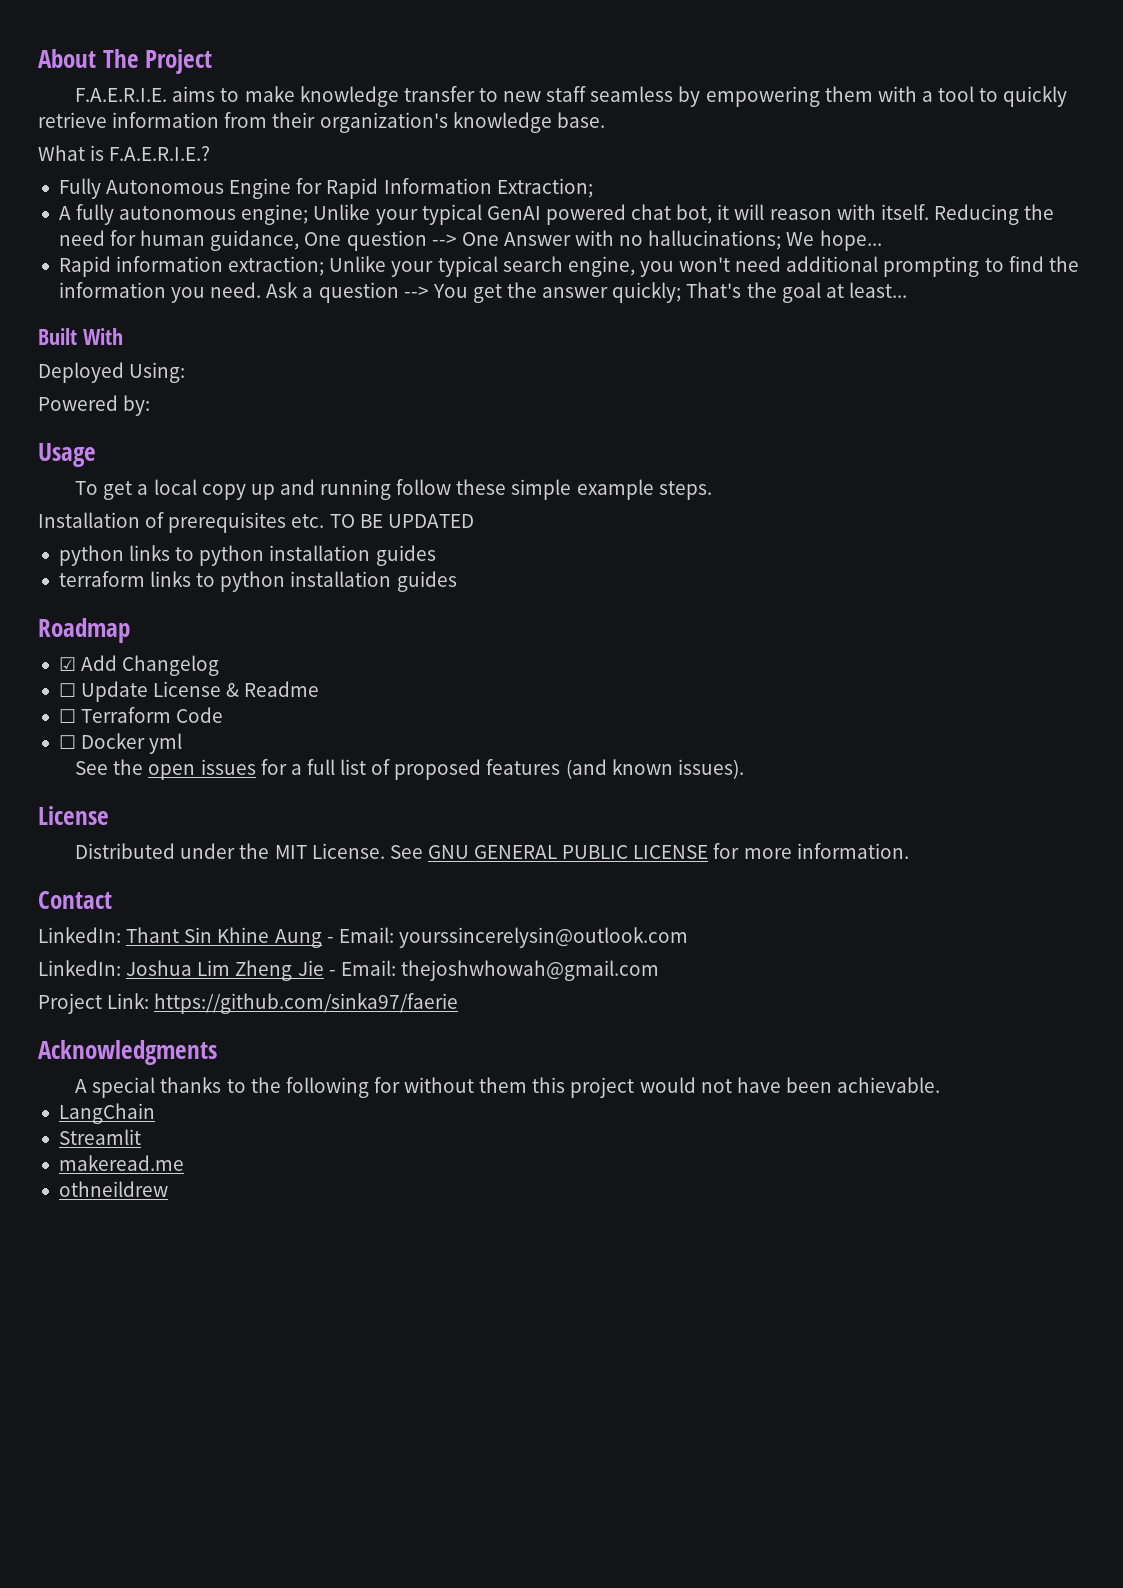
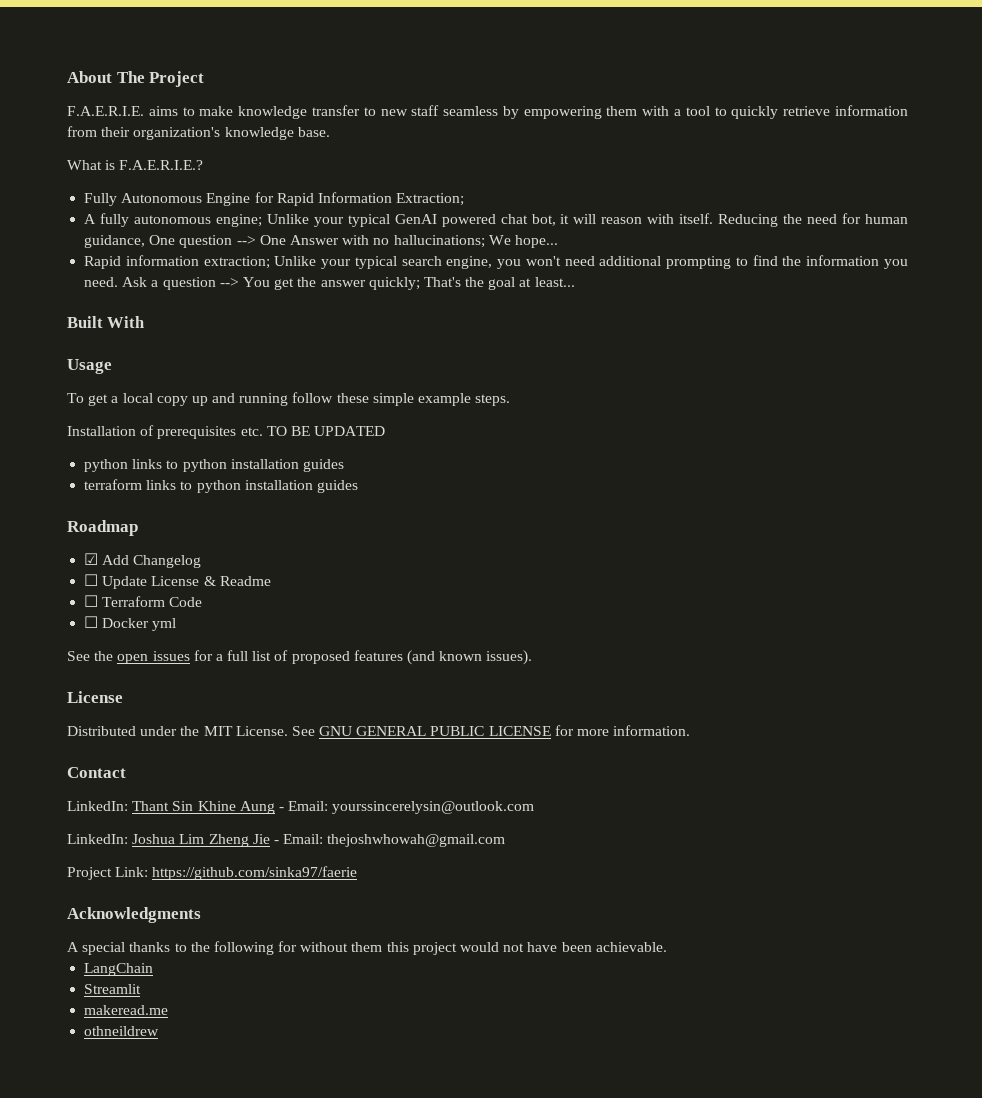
- Deployed Using:
- Powered by:

